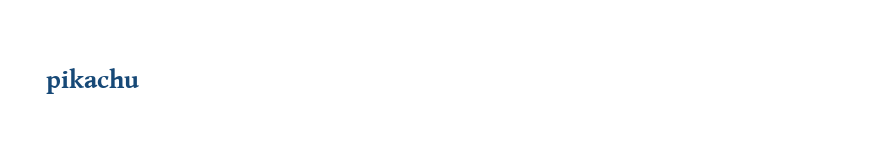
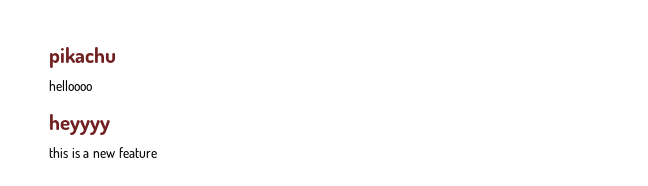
+ helloooo
+ heyyyy
+ this is a new feature

